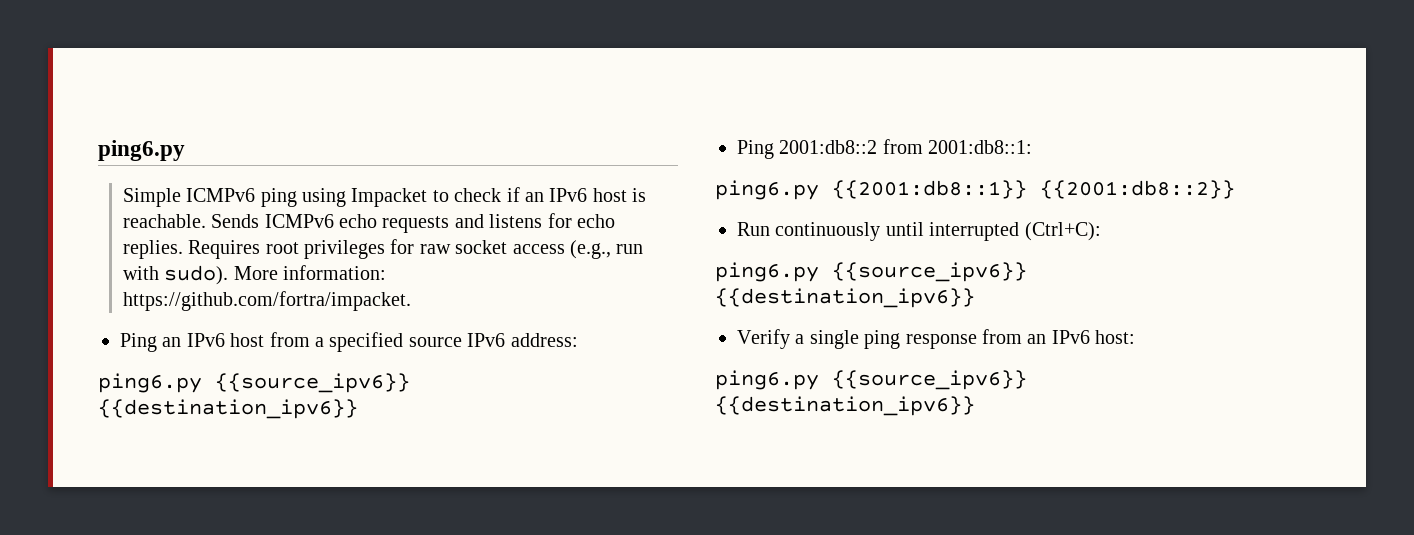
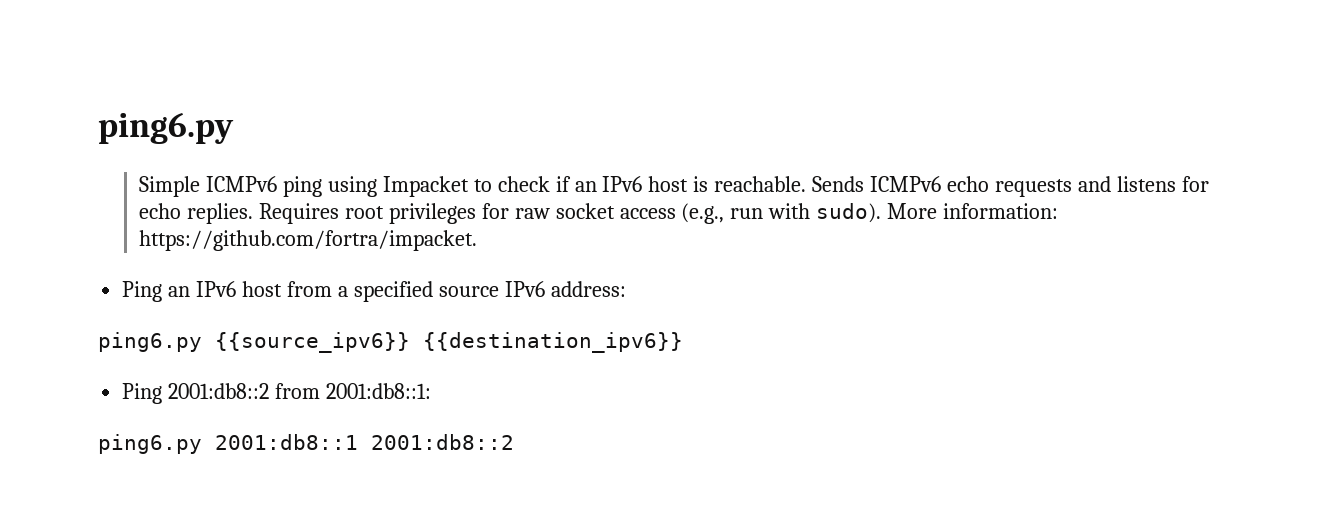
- ping6.py {{2001:db8::1}} {{2001:db8::2}}
- Run continuously until interrupted (Ctrl+C):
- ping6.py {{source_ipv6}} {{destination_ipv6}}
- Verify a single ping response from an IPv6 host:
- ping6.py {{source_ipv6}} {{destination_ipv6}}
+ ping6.py 2001:db8::1 2001:db8::2

